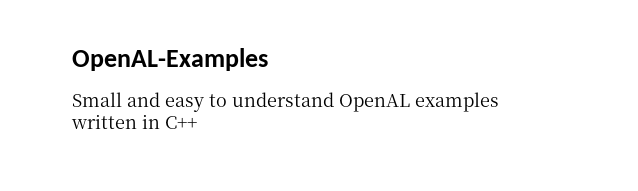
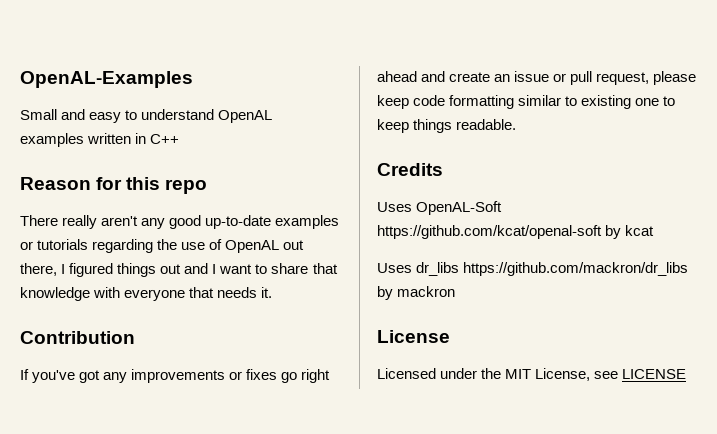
+ Reason for this repo
+ There really aren't any good up-to-date examples or tutorials regarding the use of OpenAL out there, I figured things out and I want to share that knowledge with everyone that needs it.
+ Contribution
+ If you've got any improvements or fixes go right ahead and create an issue or pull request, please keep code formatting similar to existing one to keep things readable.
+ Credits
+ Uses OpenAL-Soft https://github.com/kcat/openal-soft by kcat
+ Uses dr_libs https://github.com/mackron/dr_libs by mackron
+ License
+ Licensed under the MIT License, see LICENSE

